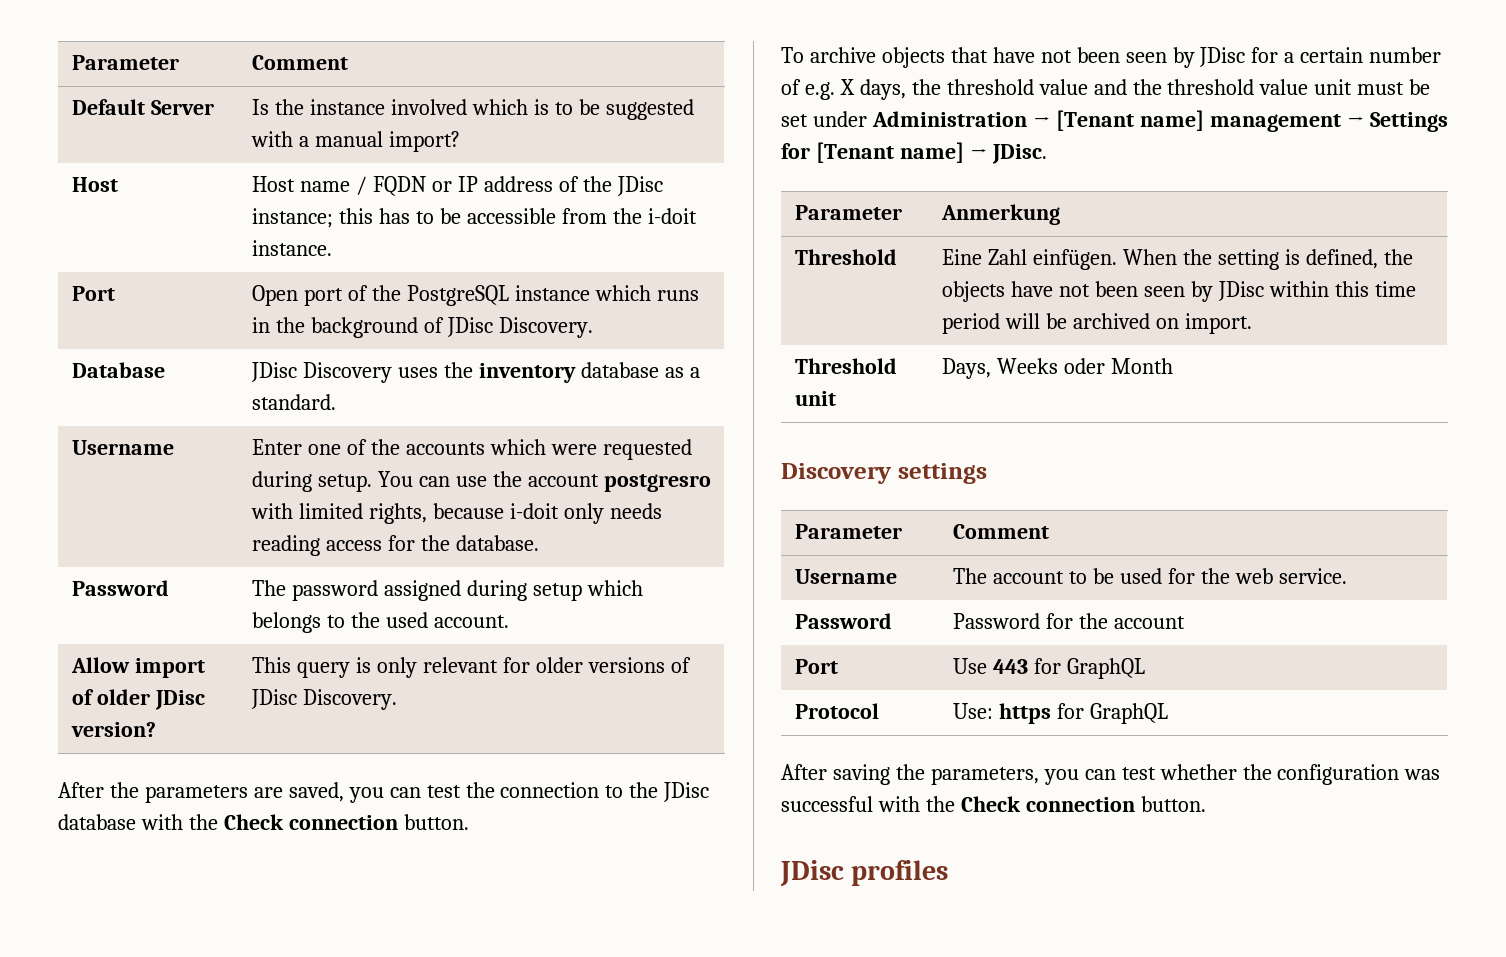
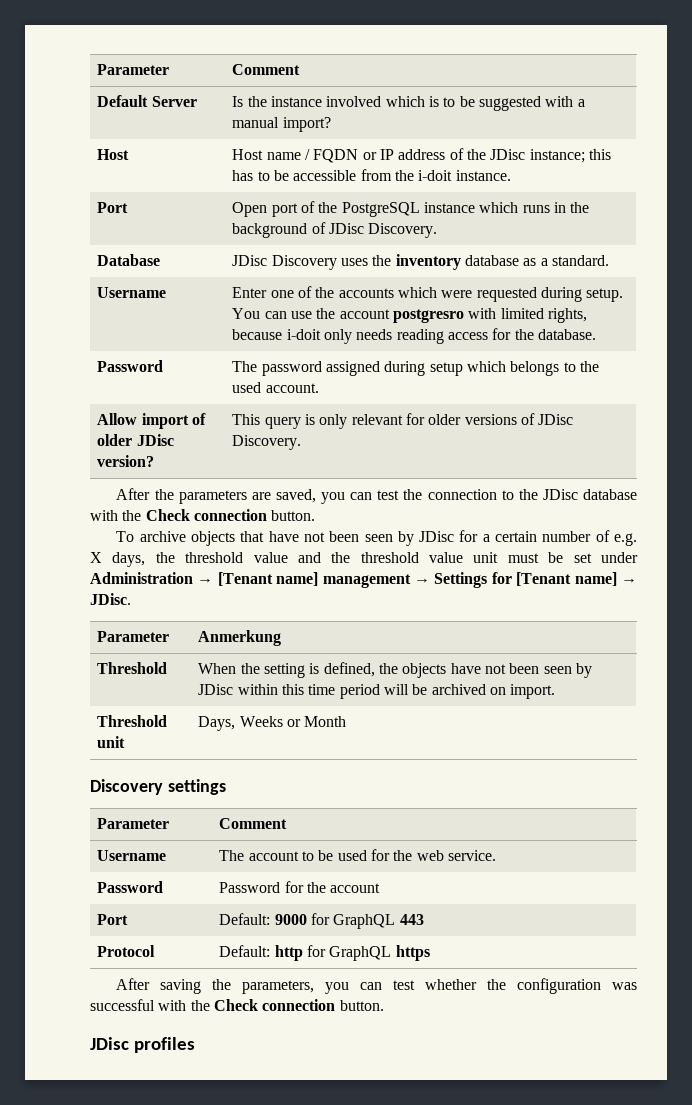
- Threshold | Eine Zahl einfügen. When the setting is defined, the objects have not been seen by JDisc within this time period will be archived on import.
+ Threshold | When the setting is defined, the objects have not been seen by JDisc within this time period will be archived on import.
- Threshold unit | Days, Weeks oder Month
+ Threshold unit | Days, Weeks or Month
- Port | Use 443 for GraphQL
+ Port | Default: 9000 for GraphQL 443
- Protocol | Use: https for GraphQL
+ Protocol | Default: http for GraphQL https

